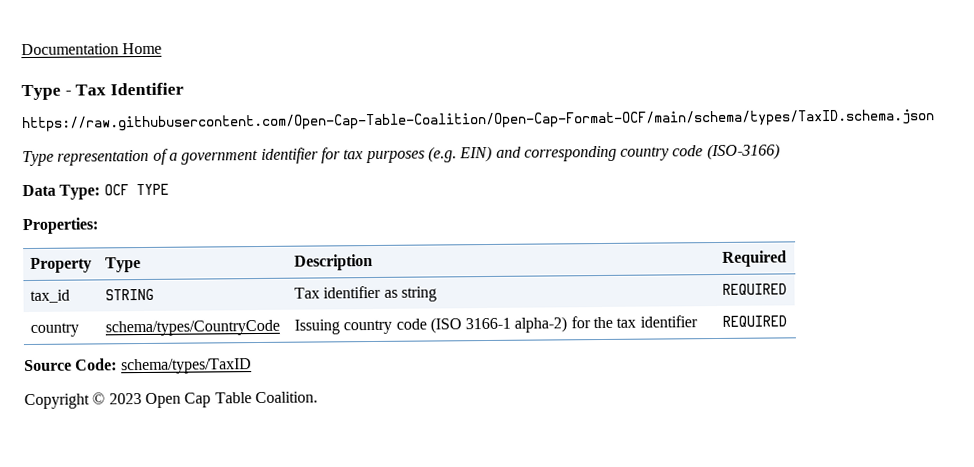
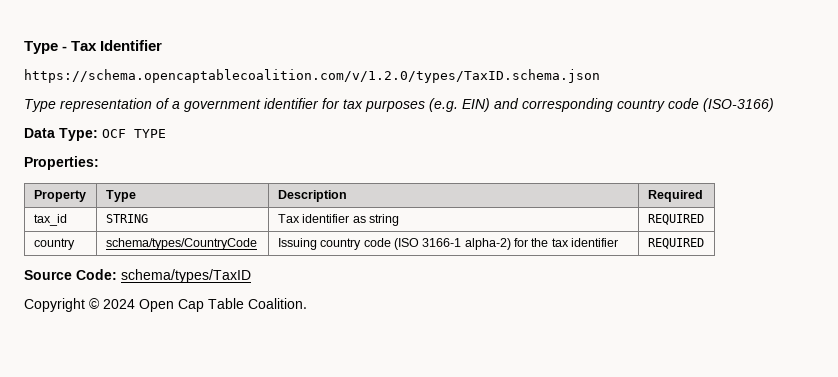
- Documentation Home
- https://raw.githubusercontent.com/Open-Cap-Table-Coalition/Open-Cap-Format-OCF/main/schema/types/TaxID.schema.json
+ https://schema.opencaptablecoalition.com/v/1.2.0/types/TaxID.schema.json
- Copyright © 2023 Open Cap Table Coalition.
+ Copyright © 2024 Open Cap Table Coalition.

